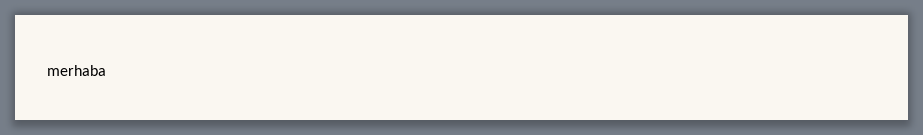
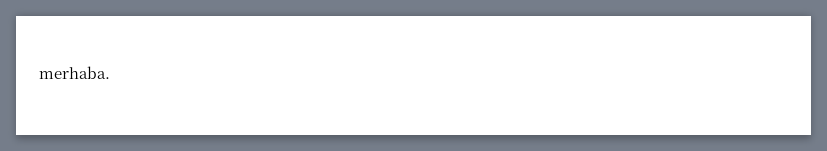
- merhaba
+ merhaba.

